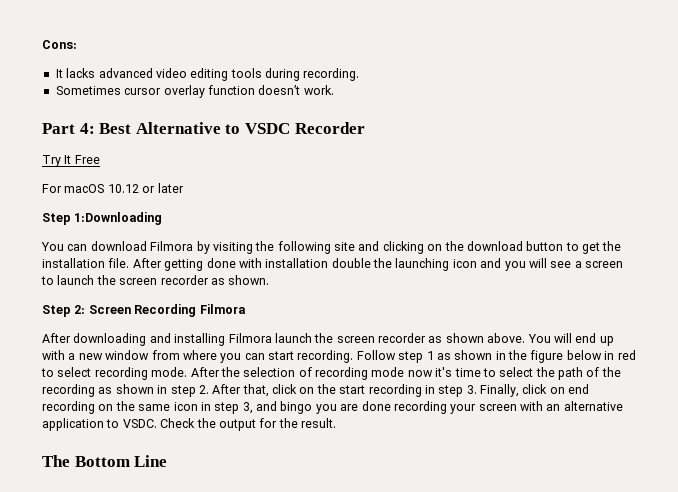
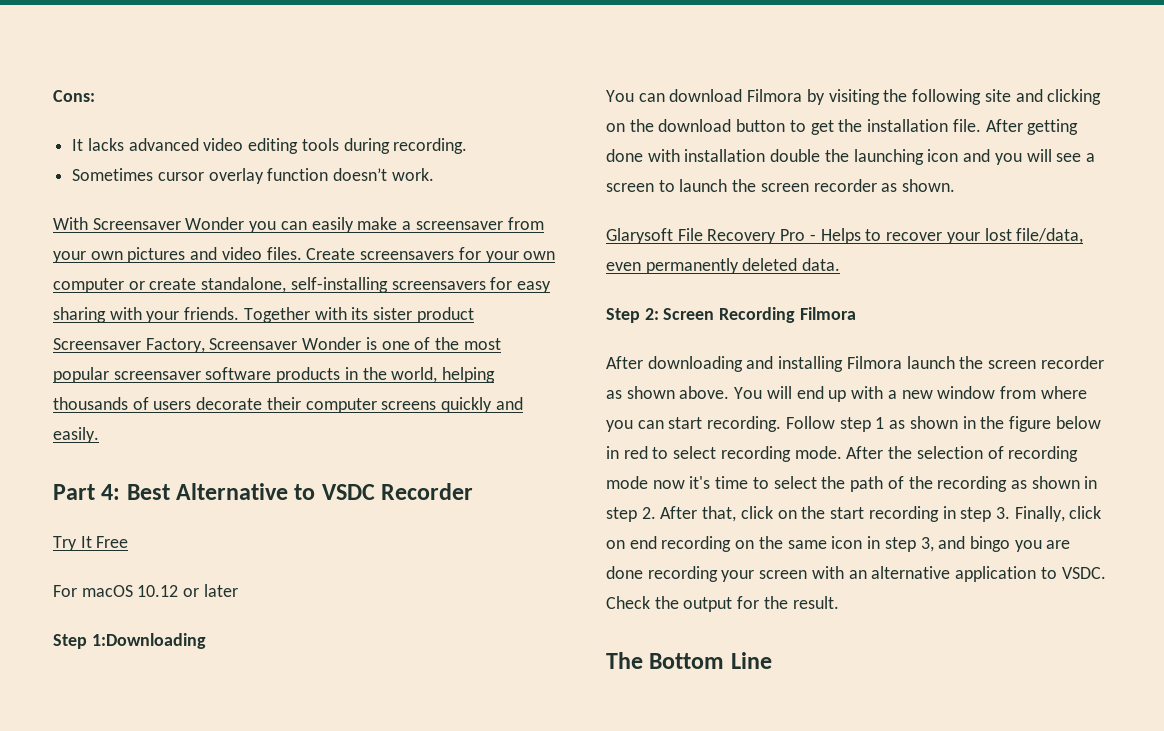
+ With Screensaver Wonder you can easily make a screensaver from your own pictures and video files. Create screensavers for your own computer or create standalone, self-installing screensavers for easy sharing with your friends. Together with its sister product Screensaver Factory, Screensaver Wonder is one of the most popular screensaver software products in the world, helping thousands of users decorate their computer screens quickly and easily.
+ Glarysoft File Recovery Pro - Helps to recover your lost file/data, even permanently deleted data.

